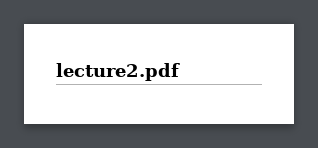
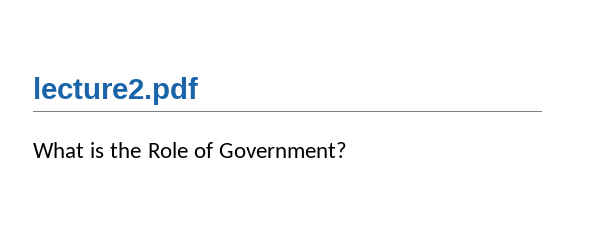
+ What is the Role of Government?

